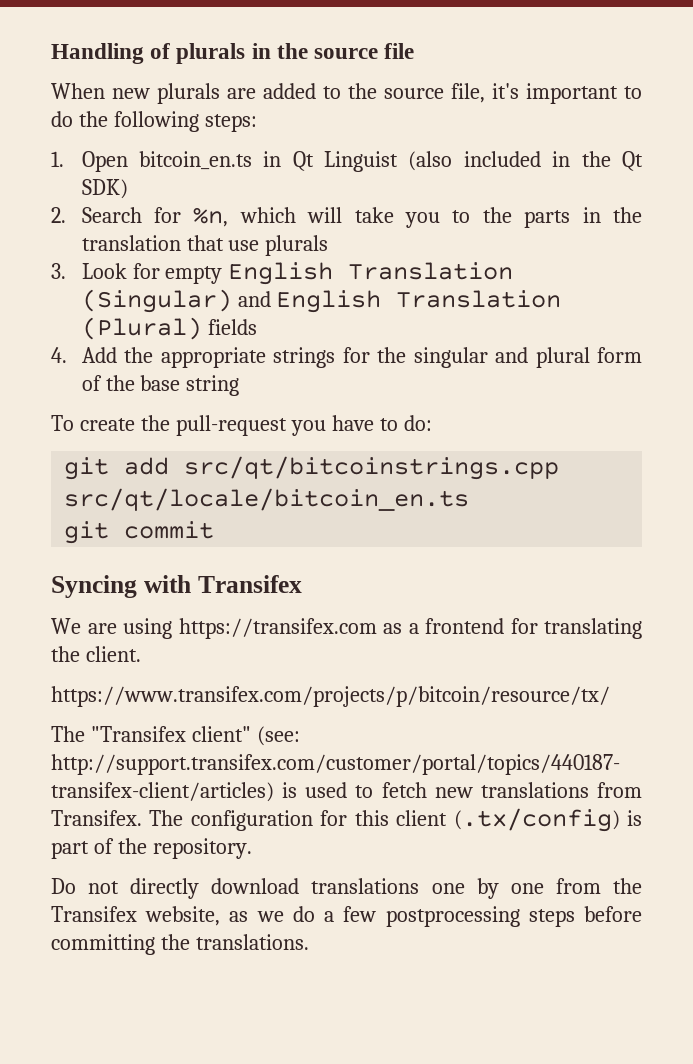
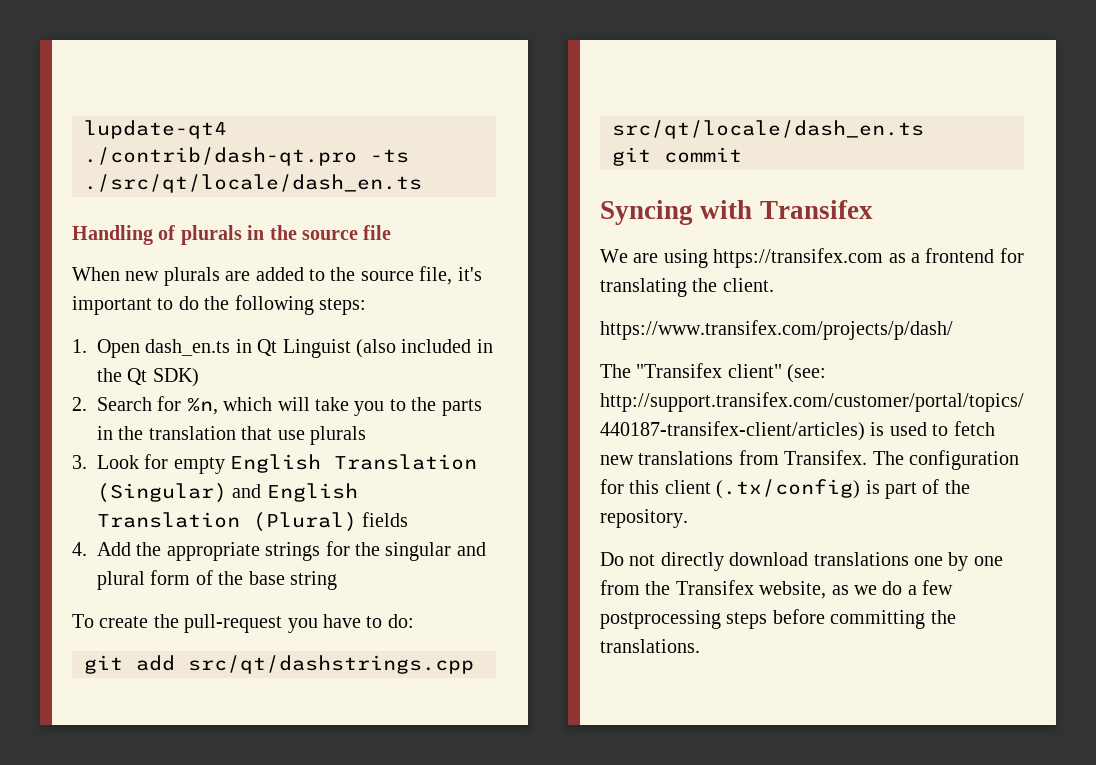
+ lupdate-qt4 ./contrib/dash-qt.pro -ts ./src/qt/locale/dash_en.ts
- 1. Open bitcoin_en.ts in Qt Linguist (also included in the Qt SDK)
+ 1. Open dash_en.ts in Qt Linguist (also included in the Qt SDK)
- git add src/qt/bitcoinstrings.cpp src/qt/locale/bitcoin_en.ts
+ git add src/qt/dashstrings.cpp src/qt/locale/dash_en.ts
- https://www.transifex.com/projects/p/bitcoin/resource/tx/
+ https://www.transifex.com/projects/p/dash/

